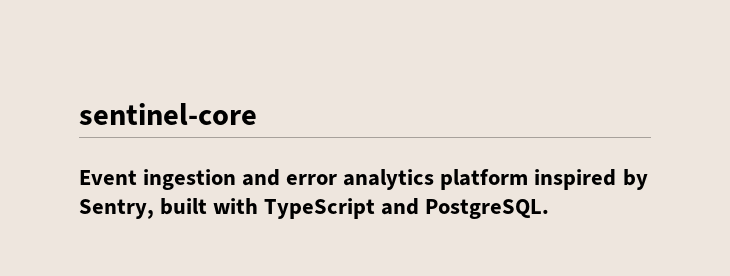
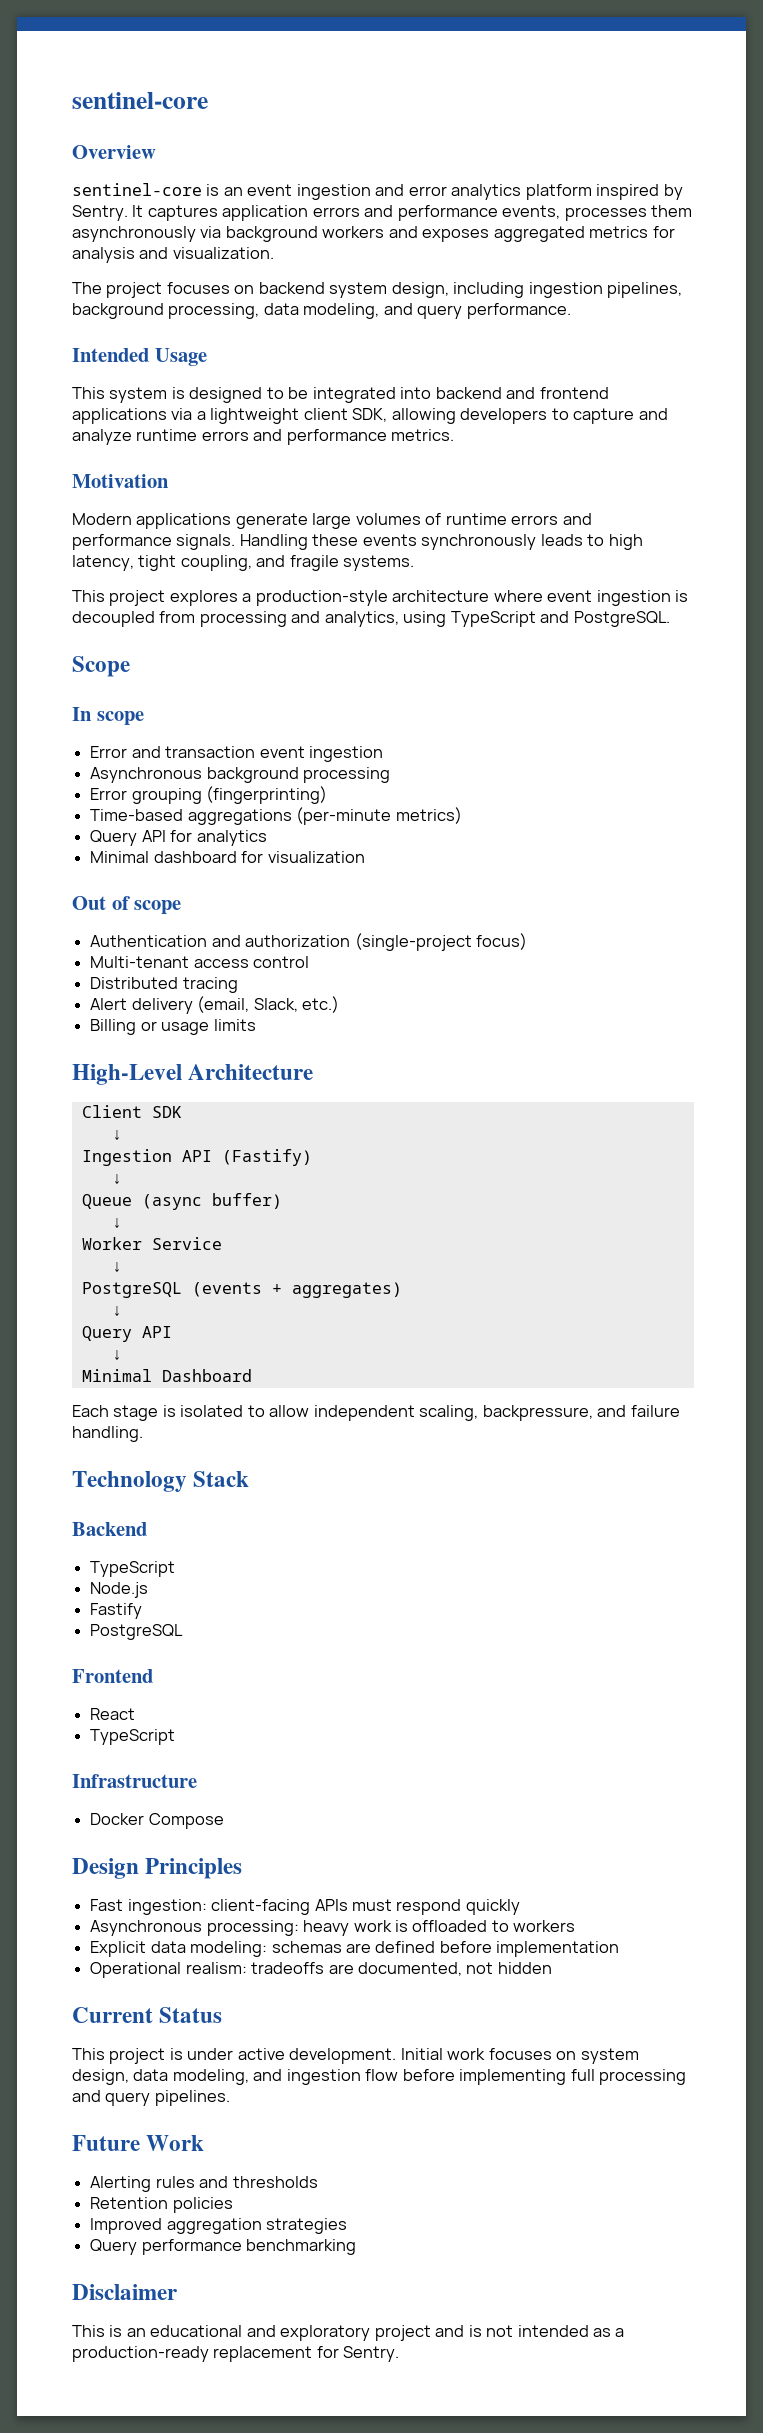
- Event ingestion and error analytics platform inspired by Sentry, built with TypeScript and PostgreSQL.
+ Overview
+ sentinel-core is an event ingestion and error analytics platform inspired by Sentry. It captures application errors and performance events, processes them asynchronously via background workers and exposes aggregated metrics for analysis and visualization.
+ The project focuses on backend system design, including ingestion pipelines, background processing, data modeling, and query performance.
+ Intended Usage
+ This system is designed to be integrated into backend and frontend applications via a lightweight client SDK, allowing developers to capture and analyze runtime errors and performance metrics.
+ Motivation
+ Modern applications generate large volumes of runtime errors and performance signals. Handling these events synchronously leads to high latency, tight coupling, and fragile systems.
+ This project explores a production-style architecture where event ingestion is decoupled from processing and analytics, using TypeScript and PostgreSQL.
+ Scope
+ In scope
+ Error and transaction event ingestion
+ Asynchronous background processing
+ Error grouping (fingerprinting)
+ Time-based aggregations (per-minute metrics)
+ Query API for analytics
+ Minimal dashboard for visualization
+ Out of scope
+ Authentication and authorization (single-project focus)
+ Multi-tenant access control
+ Distributed tracing
+ Alert delivery (email, Slack, etc.)
+ Billing or usage limits
+ High-Level Architecture
+ Client SDK
+ ↓
+ Ingestion API (Fastify)
+ ↓
+ Queue (async buffer)
+ ↓
+ Worker Service
+ ↓
+ PostgreSQL (events + aggregates)
+ ↓
+ Query API
+ ↓
+ Minimal Dashboard
+ Each stage is isolated to allow independent scaling, backpressure, and failure handling.
+ Technology Stack
+ Backend
+ TypeScript
+ Node.js
+ Fastify
+ PostgreSQL
+ Frontend
+ React
+ TypeScript
+ Infrastructure
+ Docker Compose
+ Design Principles
+ Fast ingestion: client-facing APIs must respond quickly
+ Asynchronous processing: heavy work is offloaded to workers
+ Explicit data modeling: schemas are defined before implementation
+ Operational realism: tradeoffs are documented, not hidden
+ Current Status
+ This project is under active development. Initial work focuses on system design, data modeling, and ingestion flow before implementing full processing and query pipelines.
+ Future Work
+ Alerting rules and thresholds
+ Retention policies
+ Improved aggregation strategies
+ Query performance benchmarking
+ Disclaimer
+ This is an educational and exploratory project and is not intended as a production-ready replacement for Sentry.

